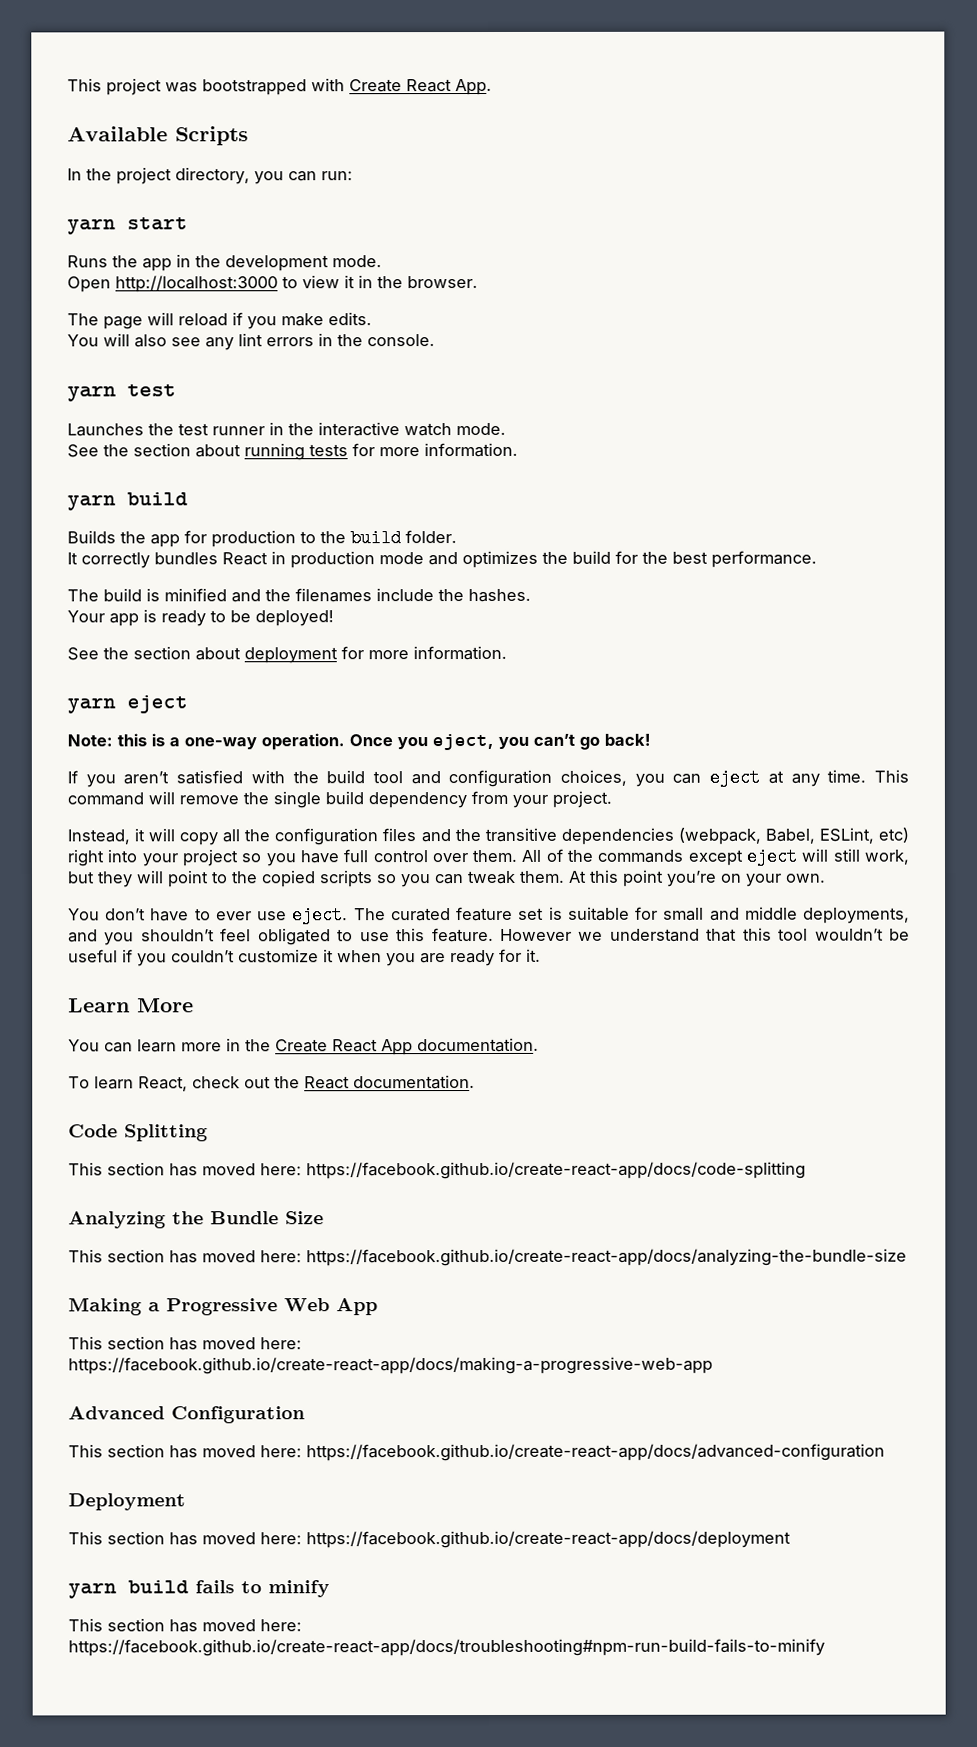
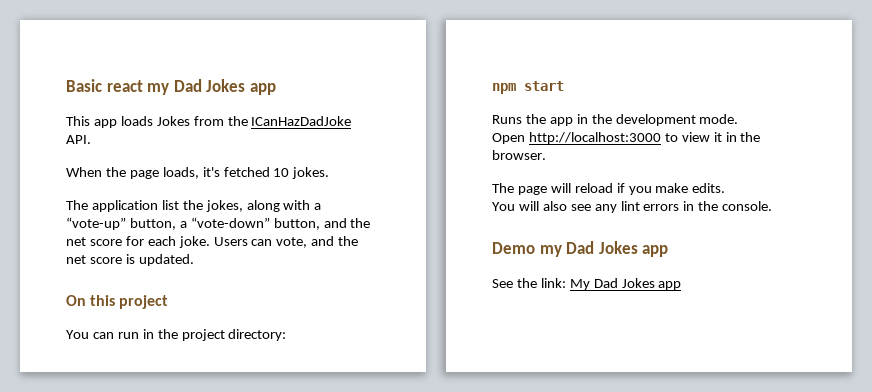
- This project was bootstrapped with Create React App.
- Available Scripts
- In the project directory, you can run:
- yarn start
+ Basic react my Dad Jokes app
+ This app loads Jokes from the ICanHazDadJoke API.
+ When the page loads, it's fetched 10 jokes.
+ The application list the jokes, along with a “vote-up” button, a “vote-down” button, and the net score for each joke. Users can vote, and the net score is updated.
+ On this project
+ You can run in the project directory:
+ npm start
- yarn test
- Launches the test runner in the interactive watch mode.
- See the section about running tests for more information.
- yarn build
- Builds the app for production to the build folder.
- It correctly bundles React in production mode and optimizes the build for the best performance.
- The build is minified and the filenames include the hashes.
- Your app is ready to be deployed!
- See the section about deployment for more information.
- yarn eject
- Note: this is a one-way operation. Once you eject, you can’t go back!
- If you aren’t satisfied with the build tool and configuration choices, you can eject at any time. This command will remove the single build dependency from your project.
- Instead, it will copy all the configuration files and the transitive dependencies (webpack, Babel, ESLint, etc) right into your project so you have full control over them. All of the commands except eject will still work, but they will point to the copied scripts so you can tweak them. At this point you’re on your own.
- You don’t have to ever use eject. The curated feature set is suitable for small and middle deployments, and you shouldn’t feel obligated to use this feature. However we understand that this tool wouldn’t be useful if you couldn’t customize it when you are ready for it.
- Learn More
- You can learn more in the Create React App documentation.
- To learn React, check out the React documentation.
- Code Splitting
- This section has moved here: https://facebook.github.io/create-react-app/docs/code-splitting
- Analyzing the Bundle Size
- This section has moved here: https://facebook.github.io/create-react-app/docs/analyzing-the-bundle-size
- Making a Progressive Web App
- This section has moved here: https://facebook.github.io/create-react-app/docs/making-a-progressive-web-app
- Advanced Configuration
- This section has moved here: https://facebook.github.io/create-react-app/docs/advanced-configuration
- Deployment
- This section has moved here: https://facebook.github.io/create-react-app/docs/deployment
- yarn build fails to minify
- This section has moved here: https://facebook.github.io/create-react-app/docs/troubleshooting#npm-run-build-fails-to-minify
+ Demo my Dad Jokes app
+ See the link: My Dad Jokes app

